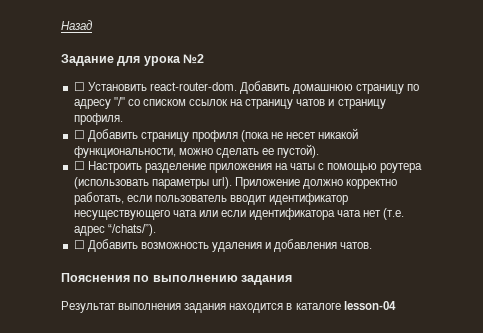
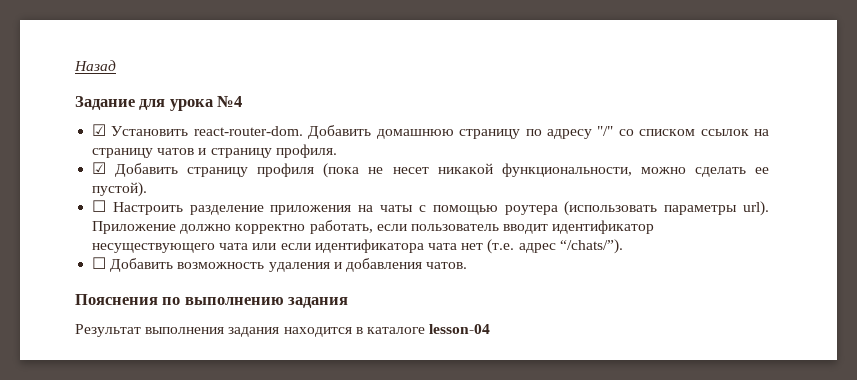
- Задание для урока №2
- ☐ Установить react-router-dom.
+ Задание для урока №4
+ ☑ Установить react-router-dom.
- ☐ Добавить страницу профиля (пока не несет никакой функциональности, можно сделать ее пустой).
+ ☑ Добавить страницу профиля (пока не несет никакой функциональности, можно сделать ее пустой).

